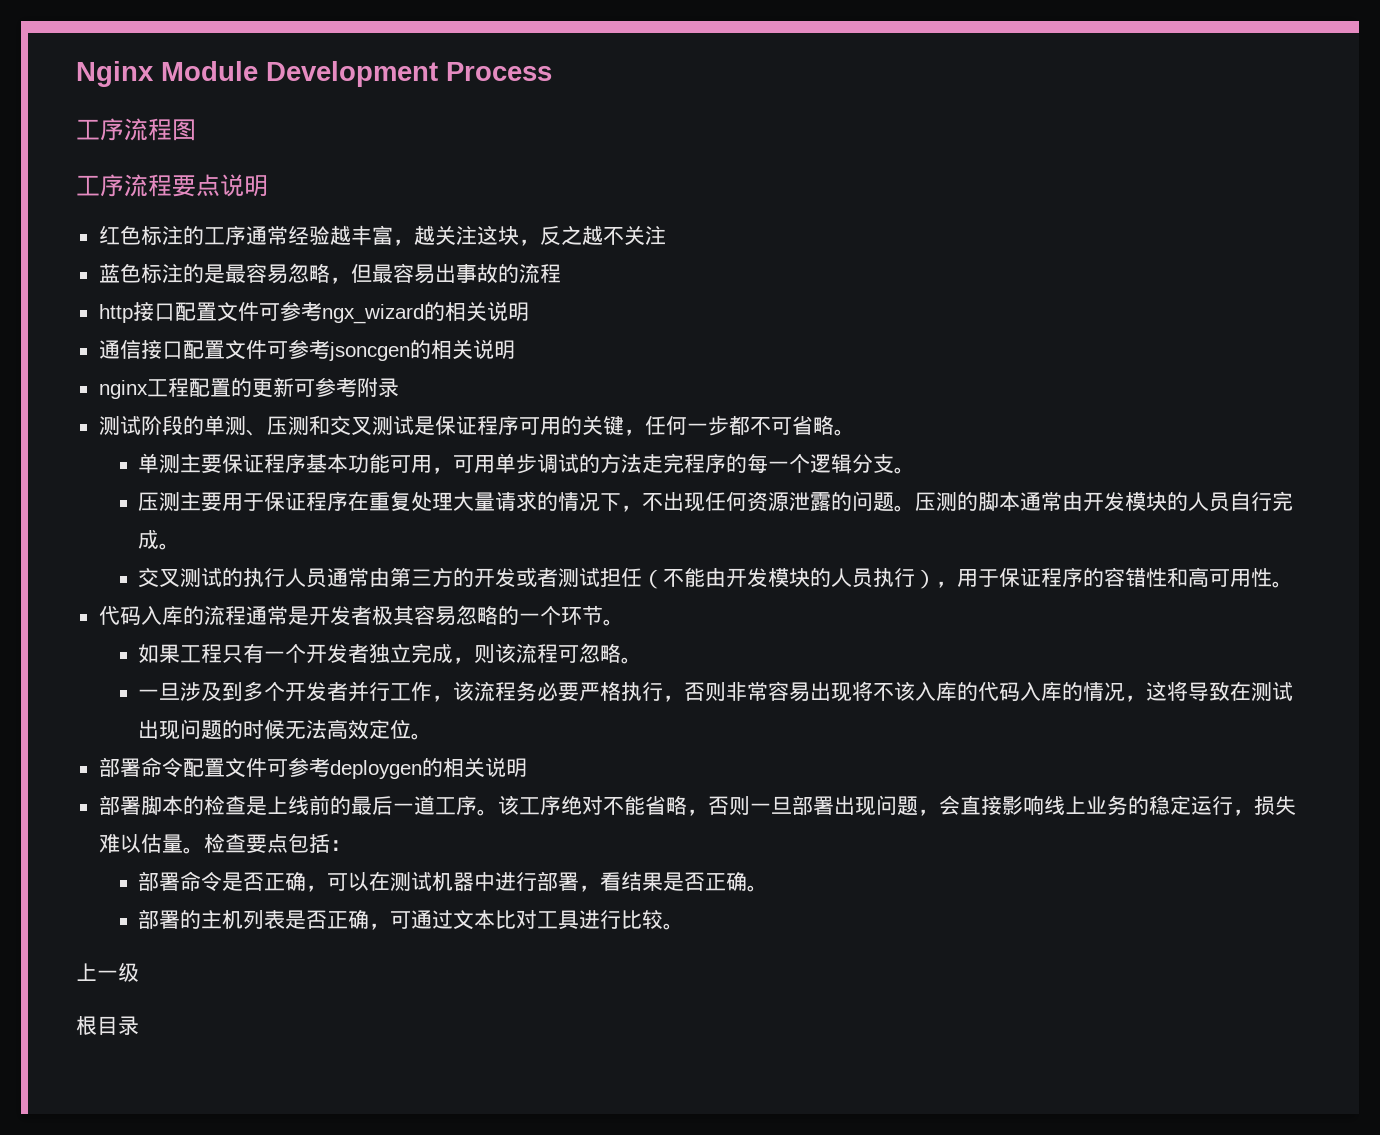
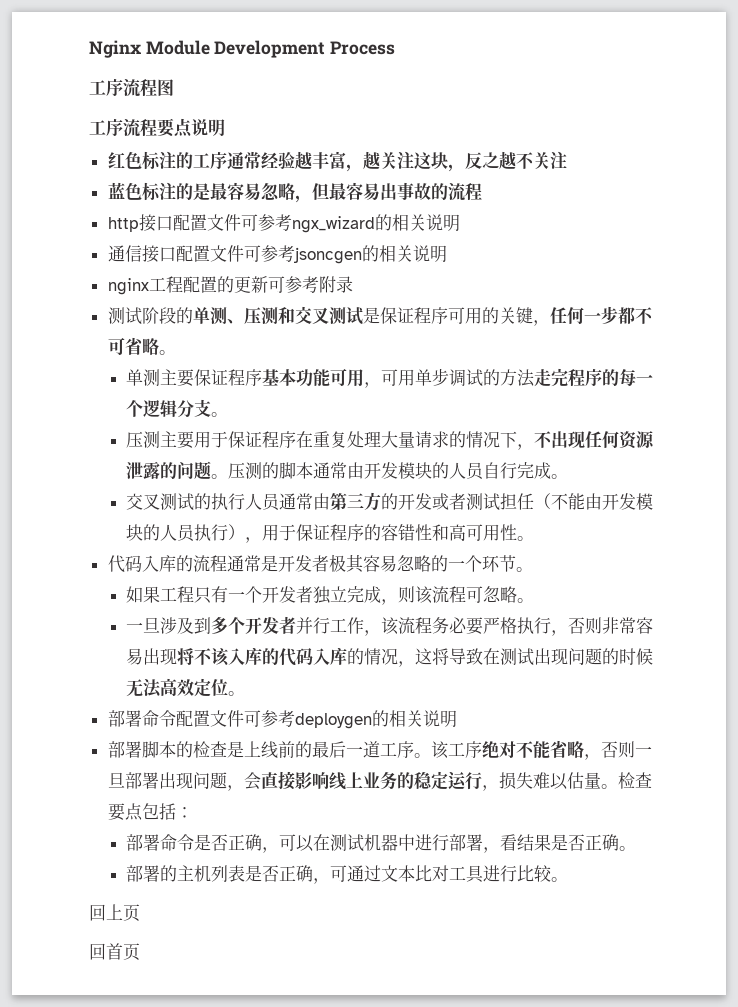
- 上一级
- 根目录
+ 回上页
+ 回首页

